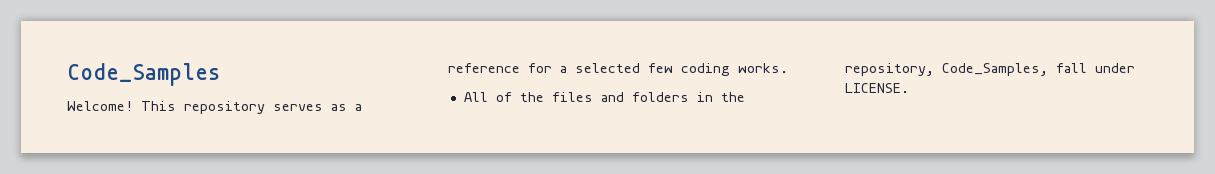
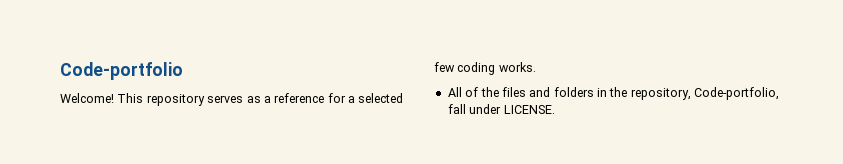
- Code_Samples
+ Code-portfolio
- All of the files and folders in the repository, Code_Samples, fall under LICENSE.
+ All of the files and folders in the repository, Code-portfolio, fall under LICENSE.

